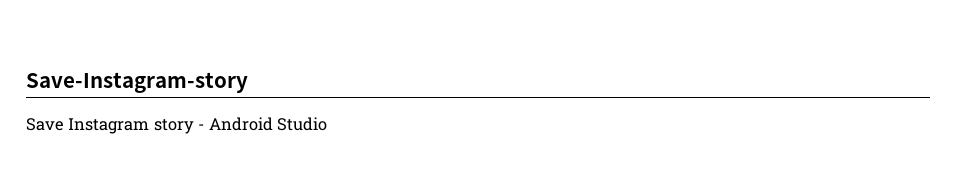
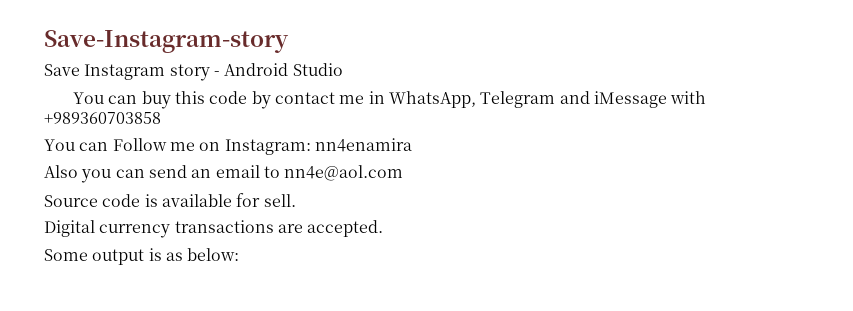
+ You can buy this code by contact me in WhatsApp, Telegram and iMessage with +989360703858
+ You can Follow me on Instagram: nn4enamira
+ Also you can send an email to nn4e@aol.com
+ Source code is available for sell.
+ Digital currency transactions are accepted.
+ Some output is as below:

